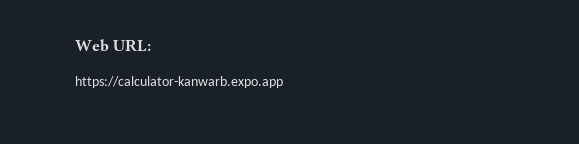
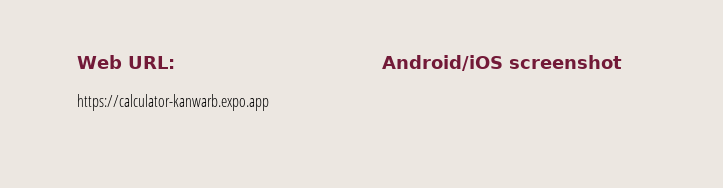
+ Android/iOS screenshot

